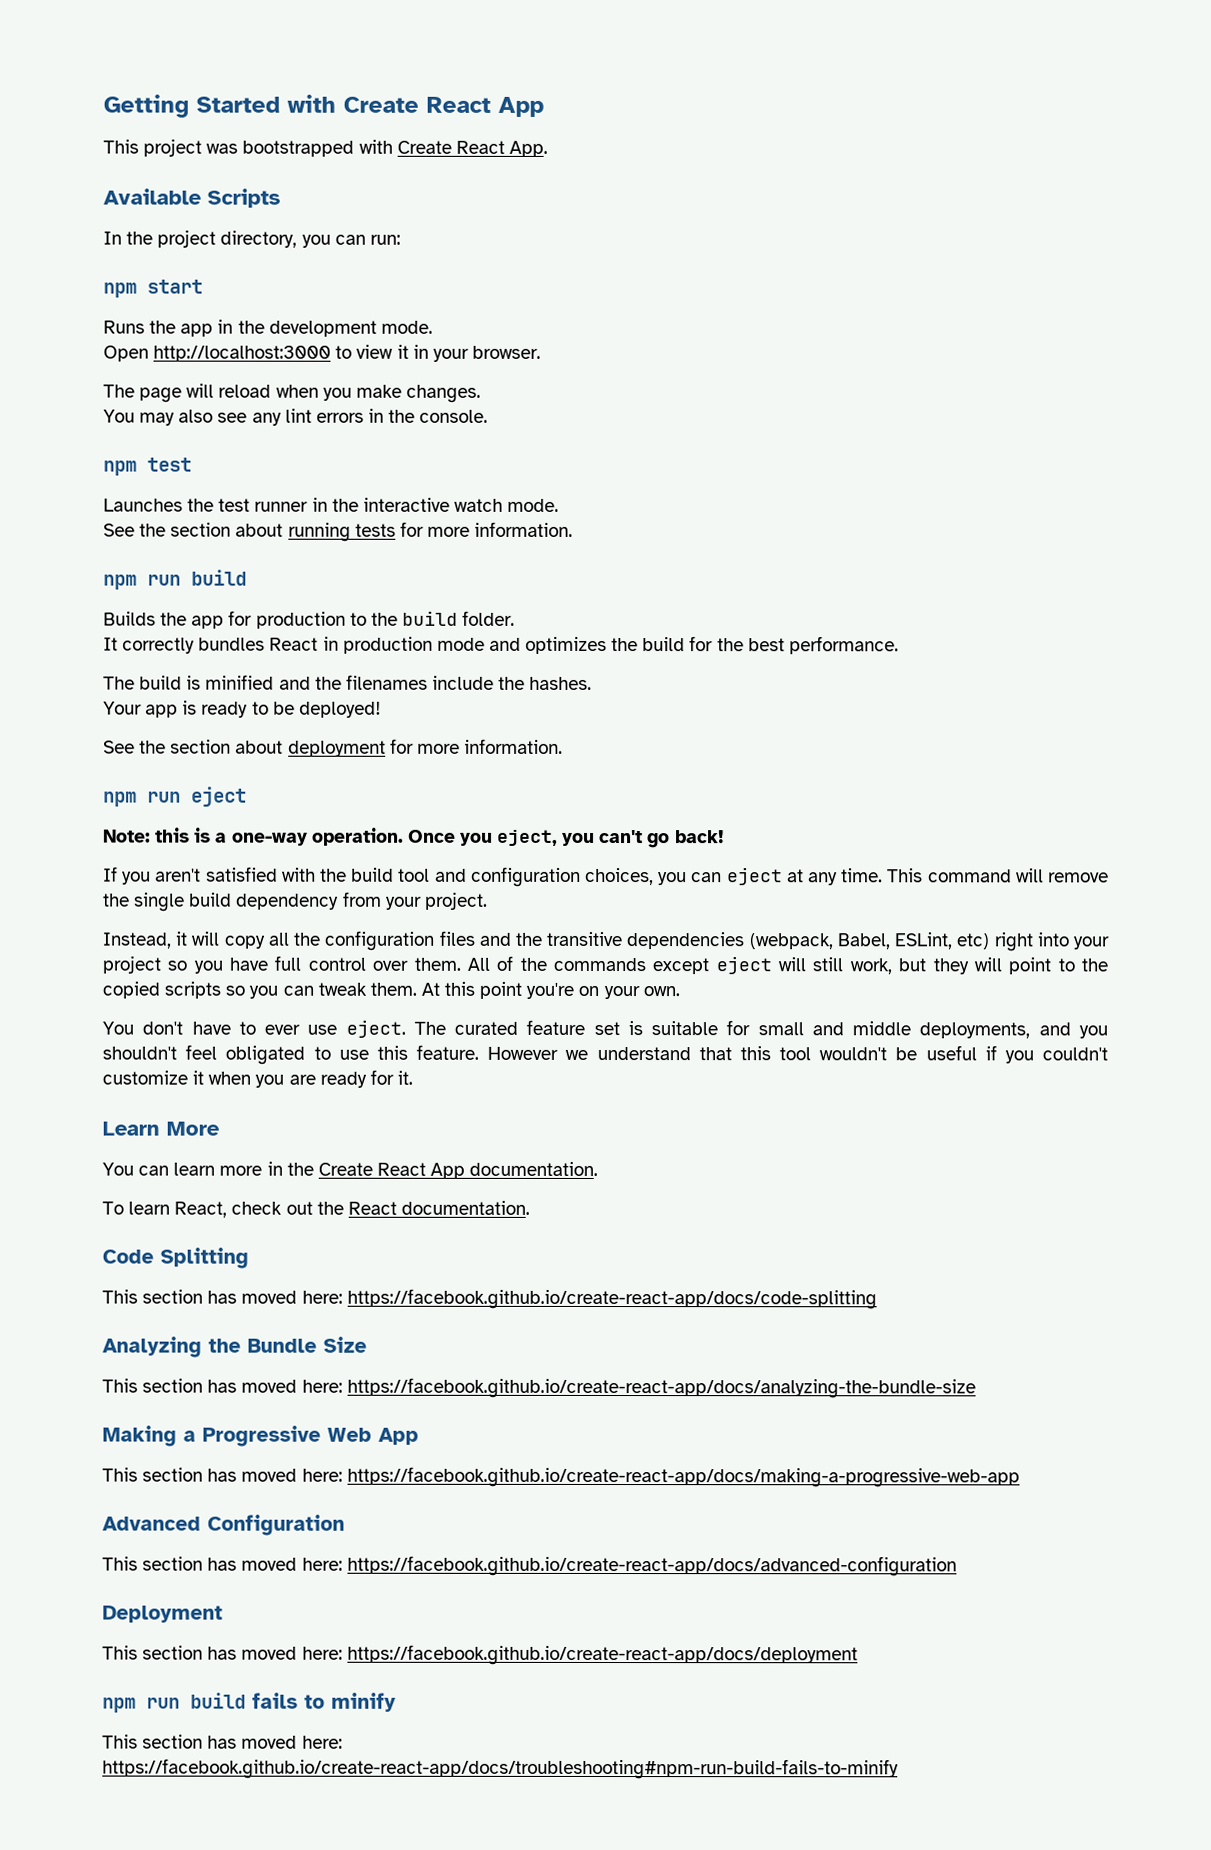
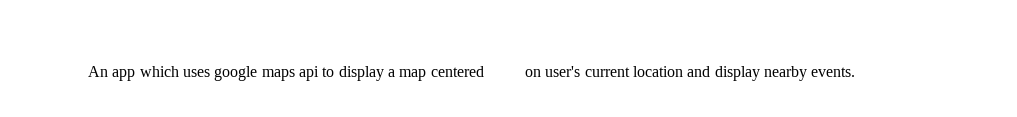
- Getting Started with Create React App
- This project was bootstrapped with Create React App.
- Available Scripts
- In the project directory, you can run:
- npm start
- Runs the app in the development mode.
- Open http://localhost:3000 to view it in your browser.
- The page will reload when you make changes.
- You may also see any lint errors in the console.
- npm test
- Launches the test runner in the interactive watch mode.
- See the section about running tests for more information.
- npm run build
- Builds the app for production to the build folder.
- It correctly bundles React in production mode and optimizes the build for the best performance.
- The build is minified and the filenames include the hashes.
- Your app is ready to be deployed!
- See the section about deployment for more information.
- npm run eject
- Note: this is a one-way operation. Once you eject, you can't go back!
- If you aren't satisfied with the build tool and configuration choices, you can eject at any time. This command will remove the single build dependency from your project.
- Instead, it will copy all the configuration files and the transitive dependencies (webpack, Babel, ESLint, etc) right into your project so you have full control over them. All of the commands except eject will still work, but they will point to the copied scripts so you can tweak them. At this point you're on your own.
- You don't have to ever use eject. The curated feature set is suitable for small and middle deployments, and you shouldn't feel obligated to use this feature. However we understand that this tool wouldn't be useful if you couldn't customize it when you are ready for it.
- Learn More
- You can learn more in the Create React App documentation.
- To learn React, check out the React documentation.
- Code Splitting
- This section has moved here: https://facebook.github.io/create-react-app/docs/code-splitting
- Analyzing the Bundle Size
- This section has moved here: https://facebook.github.io/create-react-app/docs/analyzing-the-bundle-size
- Making a Progressive Web App
- This section has moved here: https://facebook.github.io/create-react-app/docs/making-a-progressive-web-app
- Advanced Configuration
- This section has moved here: https://facebook.github.io/create-react-app/docs/advanced-configuration
- Deployment
- This section has moved here: https://facebook.github.io/create-react-app/docs/deployment
- npm run build fails to minify
- This section has moved here: https://facebook.github.io/create-react-app/docs/troubleshooting#npm-run-build-fails-to-minify
+ An app which uses google maps api to display a map centered on user's current location and display nearby events.

